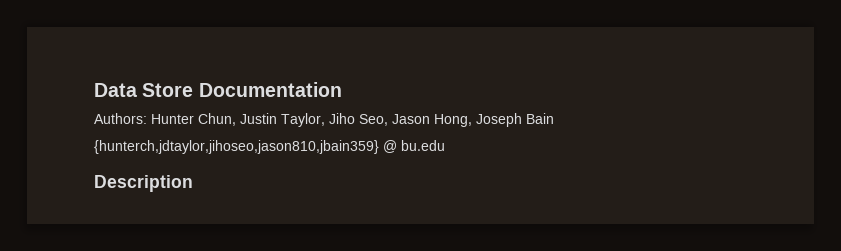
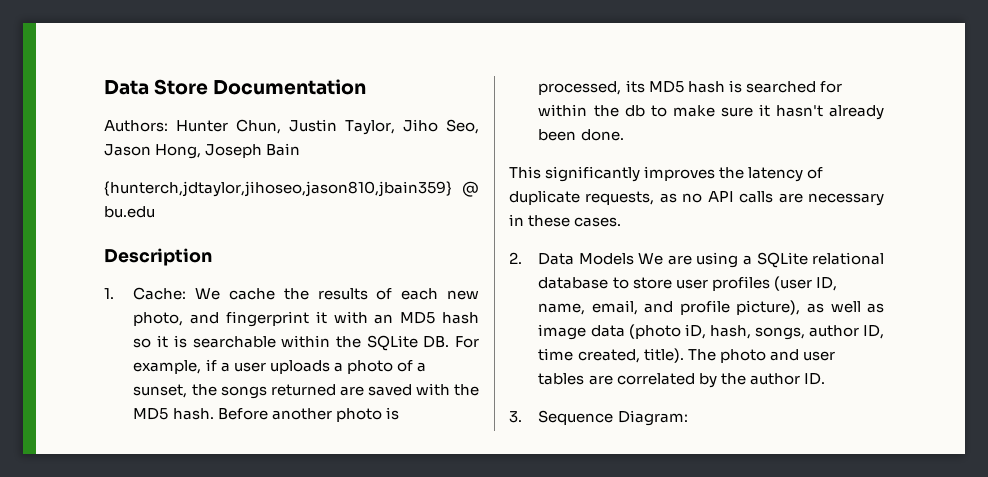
+ 1. Cache: We cache the results of each new photo, and fingerprint it with an MD5 hash so it is searchable within the SQLite DB. For example, if a user uploads a photo of a sunset, the songs returned are saved with the MD5 hash. Before another photo is processed, its MD5 hash is searched for within the db to make sure it hasn't already been done.
+ This significantly improves the latency of duplicate requests, as no API calls are necessary in these cases.
+ 2. Data Models We are using a SQLite relational database to store user profiles (user ID, name, email, and profile picture), as well as image data (photo iD, hash, songs, author ID, time created, title). The photo and user tables are correlated by the author ID.
+ 3. Sequence Diagram:

